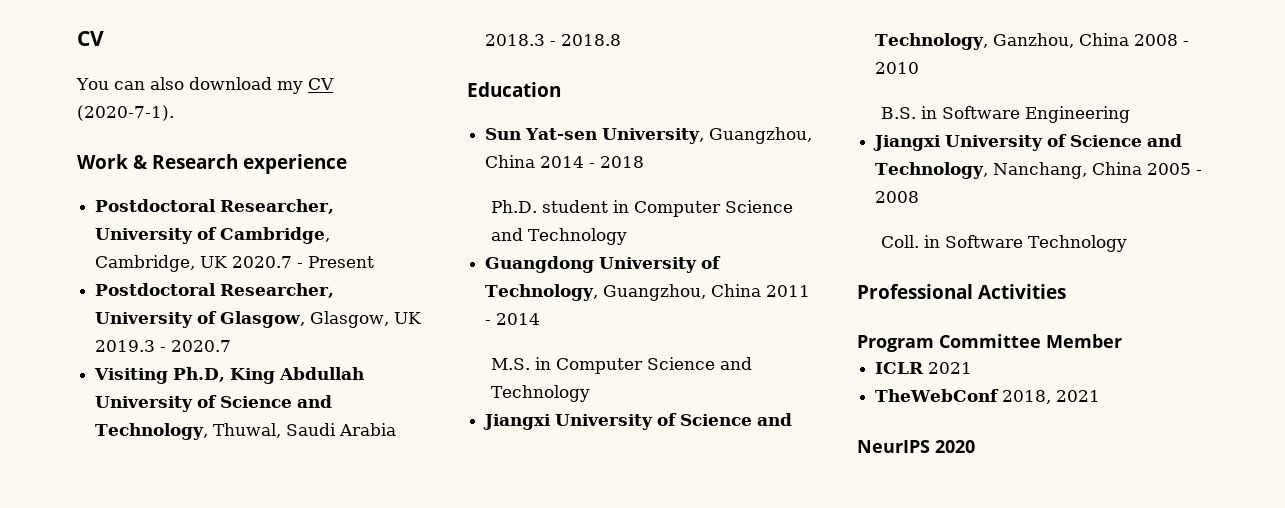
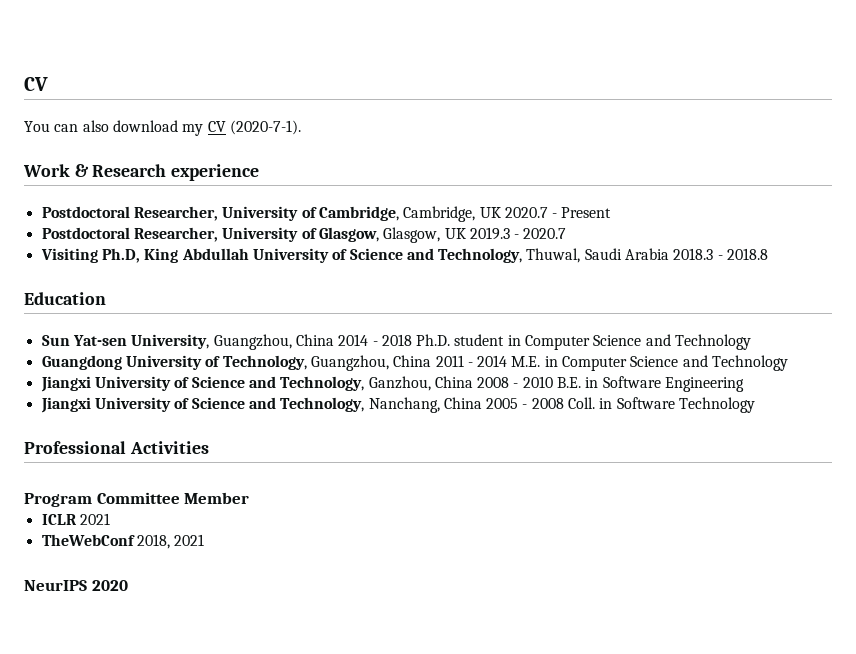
- Sun Yat-sen University, Guangzhou, China 2014 - 2018
- Ph.D. student in Computer Science and Technology
+ Sun Yat-sen University, Guangzhou, China 2014 - 2018 Ph.D. student in Computer Science and Technology
- Guangdong University of Technology, Guangzhou, China 2011 - 2014
- M.S. in Computer Science and Technology
+ Guangdong University of Technology, Guangzhou, China 2011 - 2014 M.E. in Computer Science and Technology
- Jiangxi University of Science and Technology, Ganzhou, China 2008 - 2010
- B.S. in Software Engineering
+ Jiangxi University of Science and Technology, Ganzhou, China 2008 - 2010 B.E. in Software Engineering
- Jiangxi University of Science and Technology, Nanchang, China 2005 - 2008
- Coll. in Software Technology
+ Jiangxi University of Science and Technology, Nanchang, China 2005 - 2008 Coll. in Software Technology

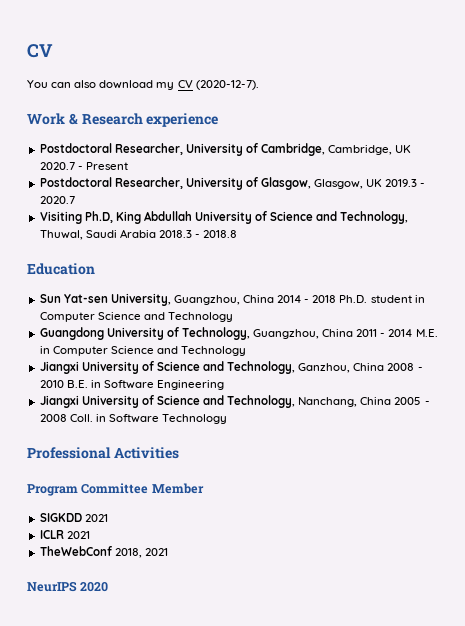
- You can also download my CV (2020-7-1).
+ You can also download my CV (2020-12-7).
+ SIGKDD 2021

